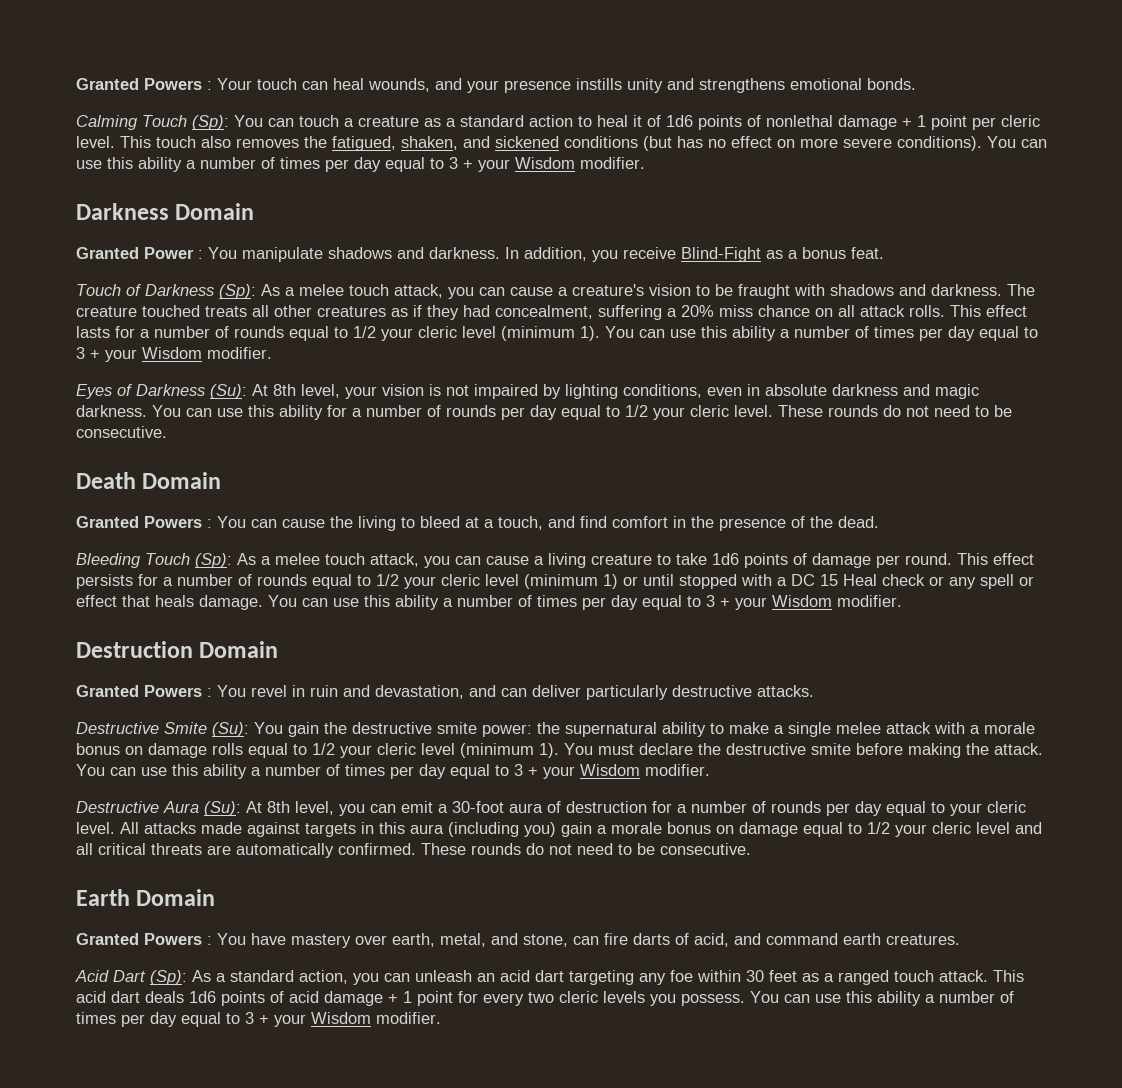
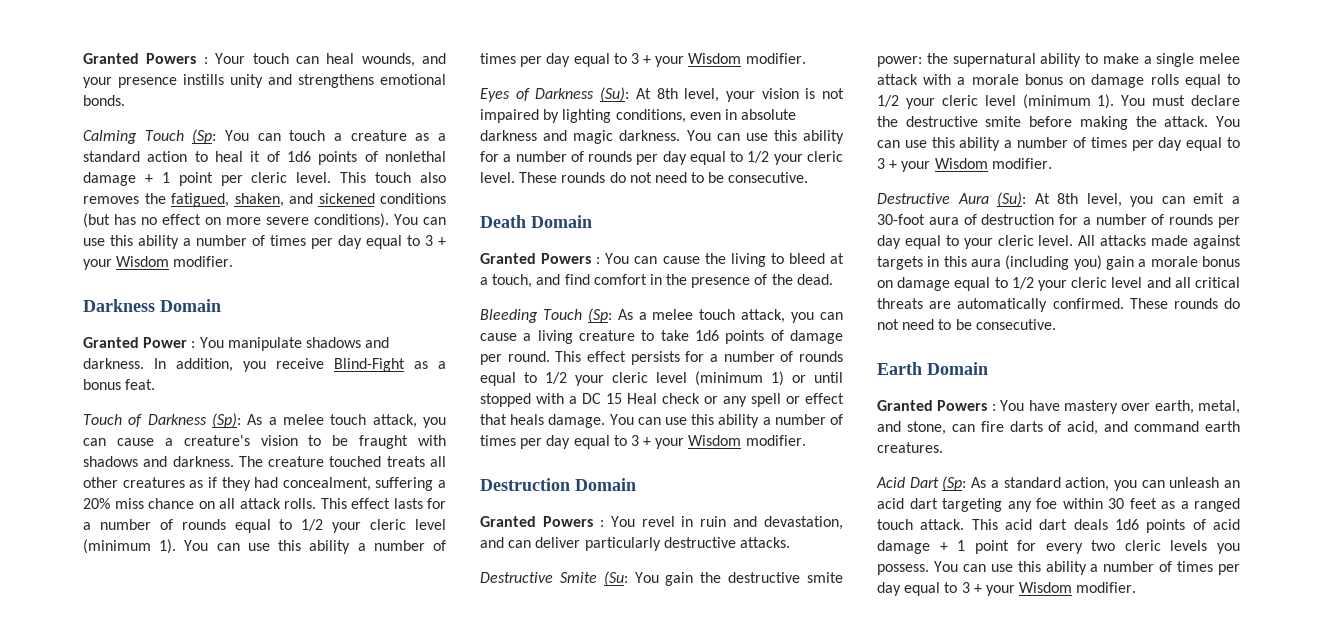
- Calming Touch (Sp): You can touch a creature as a standard action to heal it of 1d6 points of nonlethal damage + 1 point per cleric level.
+ Calming Touch (Sp: You can touch a creature as a standard action to heal it of 1d6 points of nonlethal damage + 1 point per cleric level.
- Bleeding Touch (Sp): As a melee touch attack, you can cause a living creature to take 1d6 points of damage per round.
+ Bleeding Touch (Sp: As a melee touch attack, you can cause a living creature to take 1d6 points of damage per round.
- Destructive Smite (Su): You gain the destructive smite power: the supernatural ability to make a single melee attack with a morale bonus on damage rolls equal to 1/2 your cleric level (minimum 1).
+ Destructive Smite (Su: You gain the destructive smite power: the supernatural ability to make a single melee attack with a morale bonus on damage rolls equal to 1/2 your cleric level (minimum 1).
- Acid Dart (Sp): As a standard action, you can unleash an acid dart targeting any foe within 30 feet as a ranged touch attack.
+ Acid Dart (Sp: As a standard action, you can unleash an acid dart targeting any foe within 30 feet as a ranged touch attack.

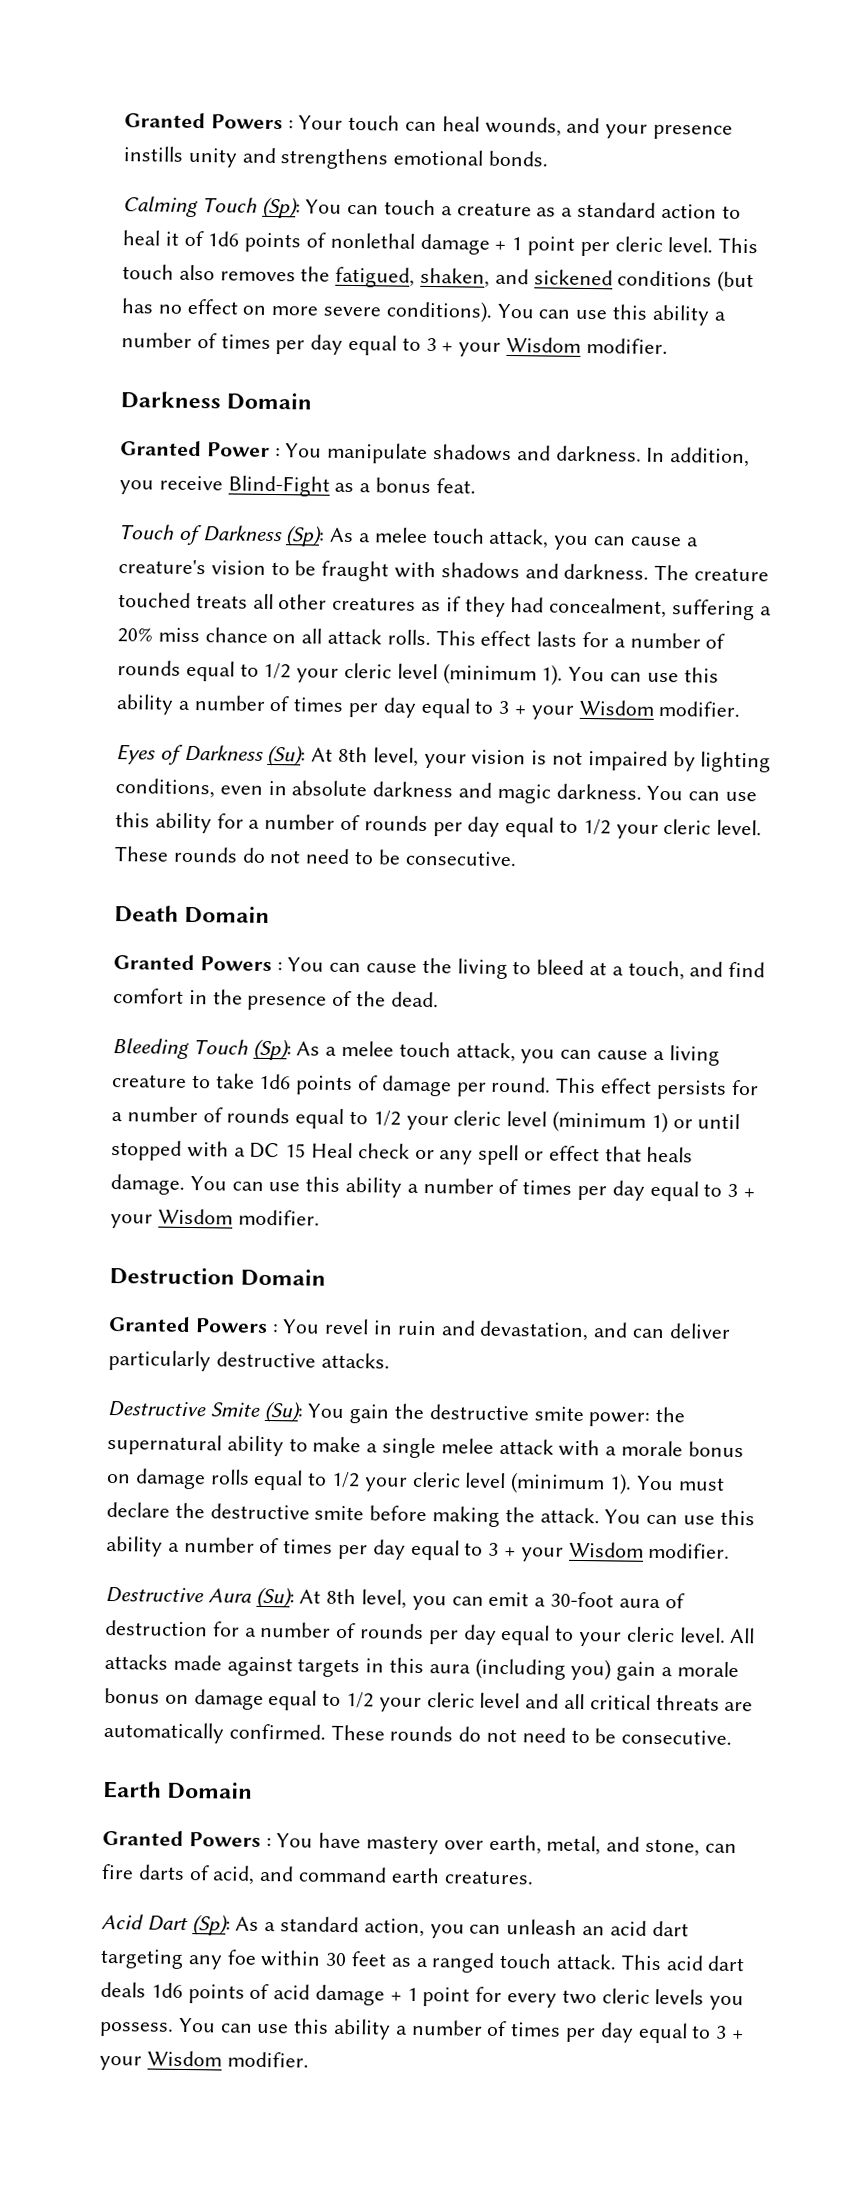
- Calming Touch (Sp: You can touch a creature as a standard action to heal it of 1d6 points of nonlethal damage + 1 point per cleric level.
+ Calming Touch (Sp): You can touch a creature as a standard action to heal it of 1d6 points of nonlethal damage + 1 point per cleric level.
- Bleeding Touch (Sp: As a melee touch attack, you can cause a living creature to take 1d6 points of damage per round.
+ Bleeding Touch (Sp): As a melee touch attack, you can cause a living creature to take 1d6 points of damage per round.
- Destructive Smite (Su: You gain the destructive smite power: the supernatural ability to make a single melee attack with a morale bonus on damage rolls equal to 1/2 your cleric level (minimum 1).
+ Destructive Smite (Su): You gain the destructive smite power: the supernatural ability to make a single melee attack with a morale bonus on damage rolls equal to 1/2 your cleric level (minimum 1).
- Acid Dart (Sp: As a standard action, you can unleash an acid dart targeting any foe within 30 feet as a ranged touch attack.
+ Acid Dart (Sp): As a standard action, you can unleash an acid dart targeting any foe within 30 feet as a ranged touch attack.

